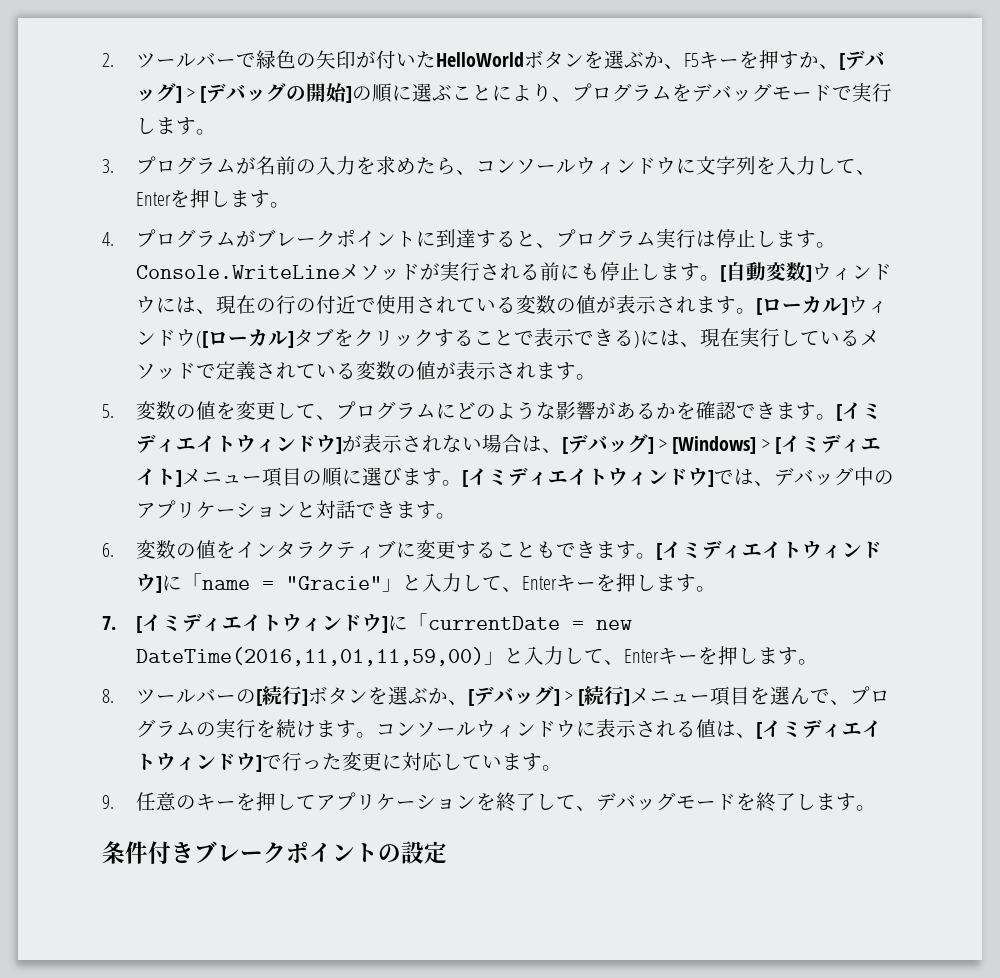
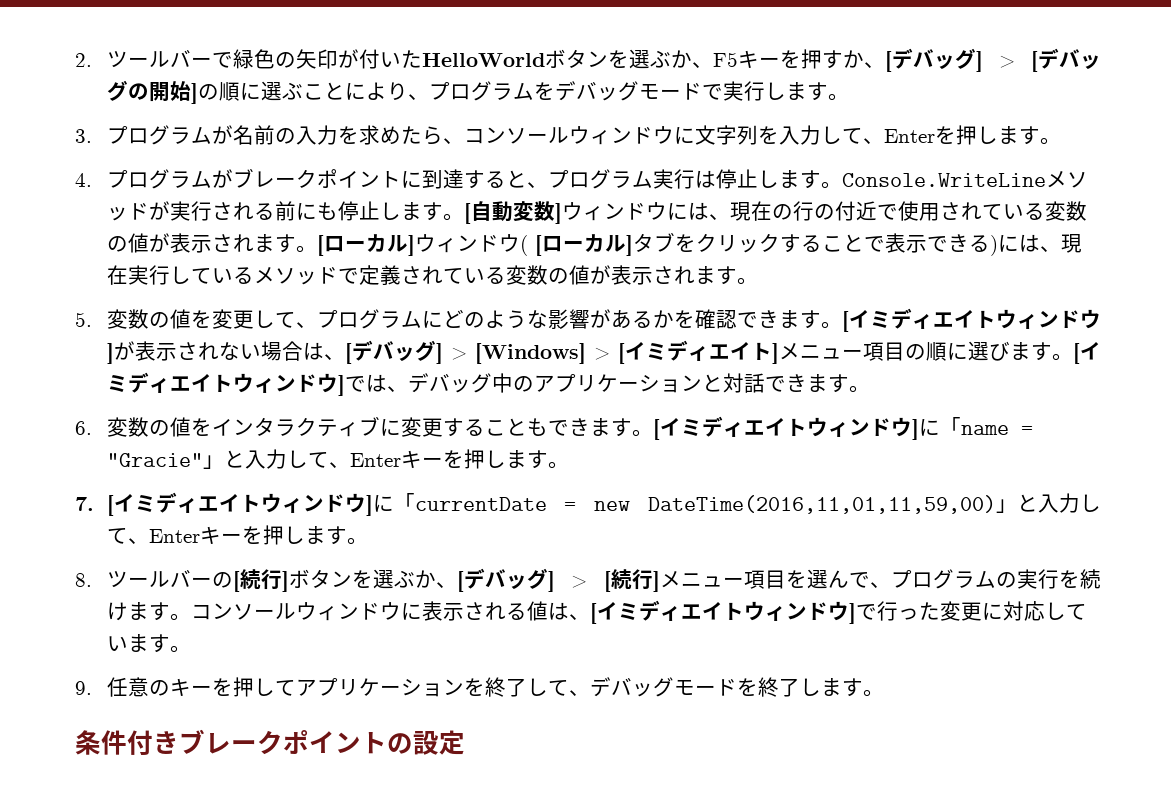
- [ローカル]ウィンドウ([ローカル]タブをクリックすることで表示できる)には、現在実行しているメソッドで定義されている変数の値が表示されます。
+ [ローカル]ウィンドウ( [ローカル]タブをクリックすることで表示できる)には、現在実行しているメソッドで定義されている変数の値が表示されます。

